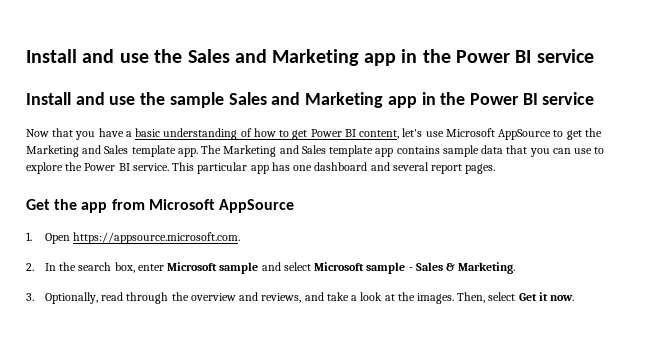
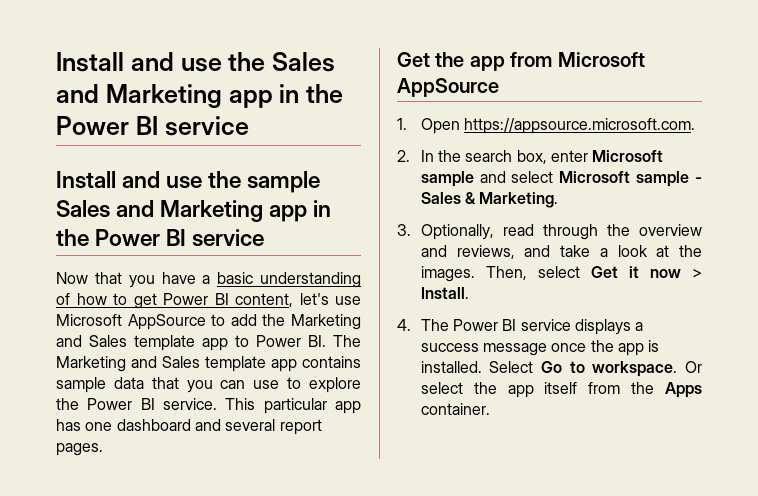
- Now that you have a basic understanding of how to get Power BI content, let's use Microsoft AppSource to get the Marketing and Sales template app. The Marketing and Sales template app contains sample data that you can use to explore the Power BI service.
+ Now that you have a basic understanding of how to get Power BI content, let's use Microsoft AppSource to add the Marketing and Sales template app to Power BI. The Marketing and Sales template app contains sample data that you can use to explore the Power BI service.
- Then, select Get it now.
+ Then, select Get it now > Install.
+ 4. The Power BI service displays a success message once the app is installed. Select Go to workspace. Or select the app itself from the Apps container.

